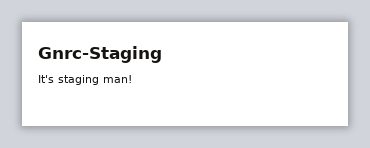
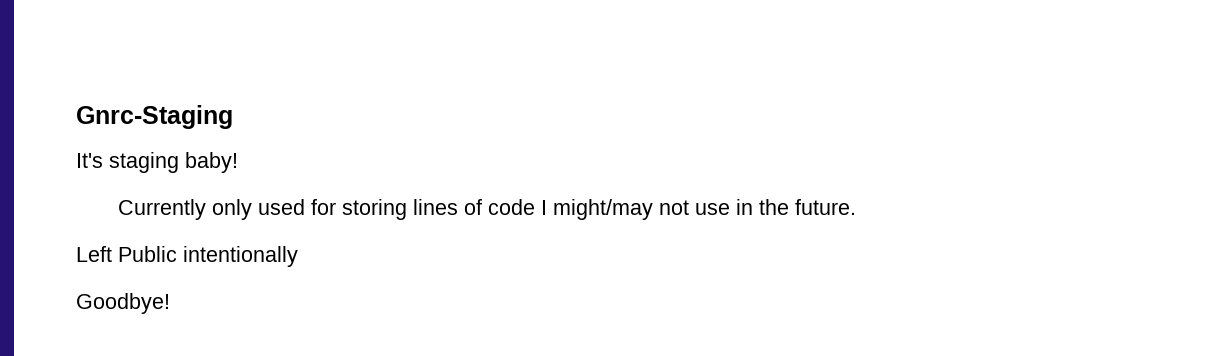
- It's staging man!
+ It's staging baby!
+ Currently only used for storing lines of code I might/may not use in the future.
+ Left Public intentionally
+ Goodbye!

